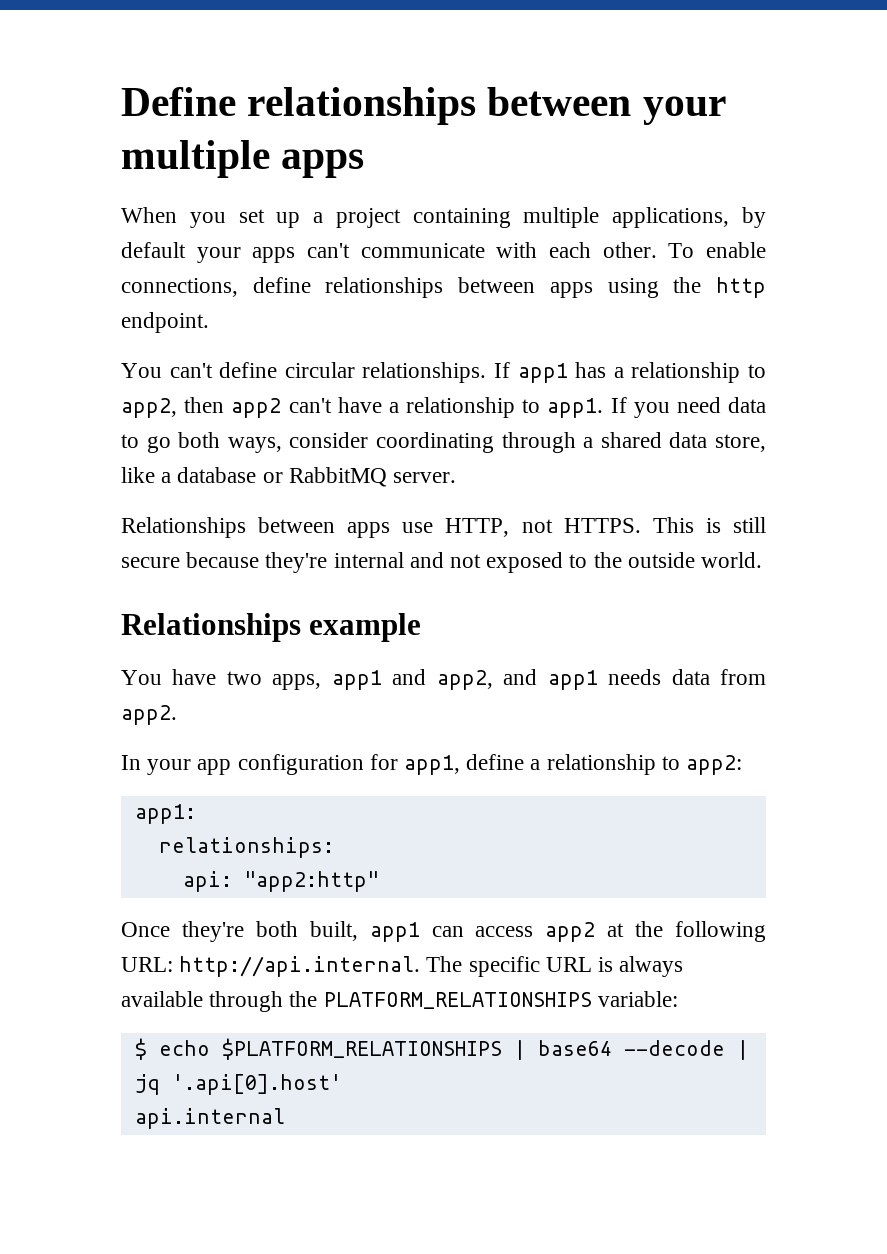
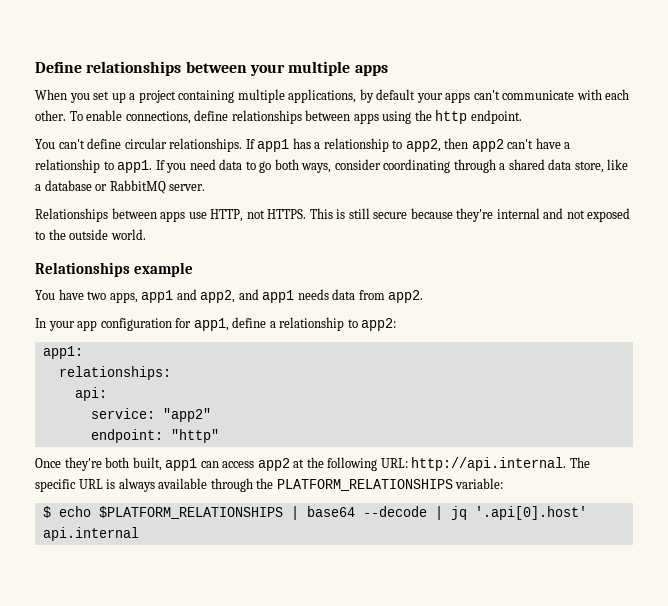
- api: "app2:http"
+ api:
+ service: "app2"
+ endpoint: "http"

